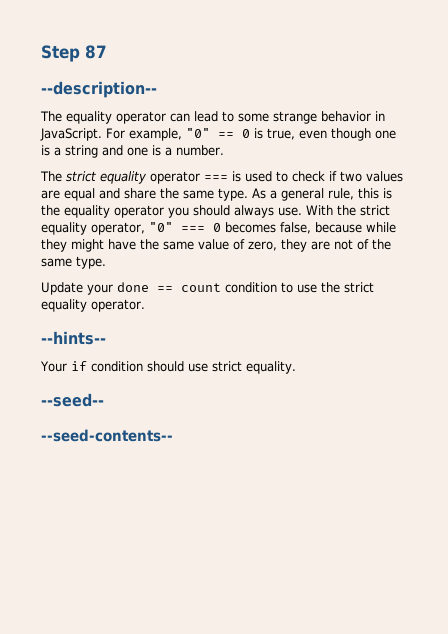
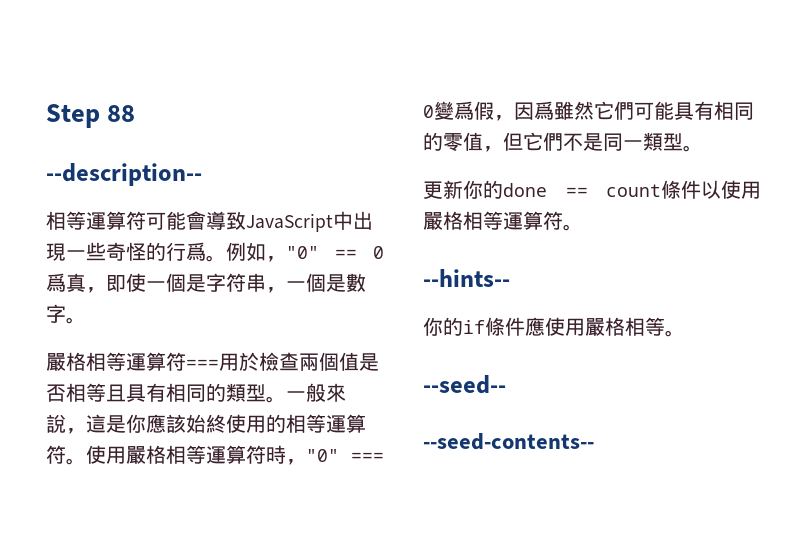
- Step 87
+ Step 88
- The equality operator can lead to some strange behavior in JavaScript. For example, "0" == 0 is true, even though one is a string and one is a number.
- The strict equality operator === is used to check if two values are equal and share the same type. As a general rule, this is the equality operator you should always use. With the strict equality operator, "0" === 0 becomes false, because while they might have the same value of zero, they are not of the same type.
- Update your done == count condition to use the strict equality operator.
+ 相等運算符可能會導致JavaScript中出現一些奇怪的行爲。例如，"0" == 0爲真，即使一個是字符串，一個是數字。
+ 嚴格相等運算符===用於檢查兩個值是否相等且具有相同的類型。一般來說，這是你應該始終使用的相等運算符。使用嚴格相等運算符時，"0" === 0變爲假，因爲雖然它們可能具有相同的零值，但它們不是同一類型。
+ 更新你的done == count條件以使用嚴格相等運算符。
  --hints--
- Your if condition should use strict equality.
+ 你的if條件應使用嚴格相等。

